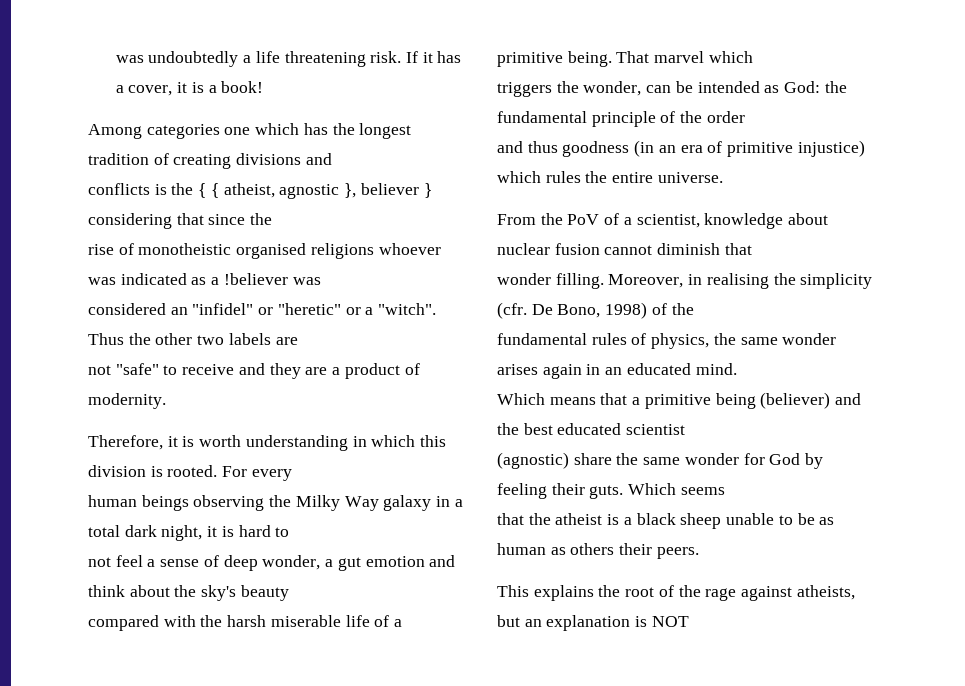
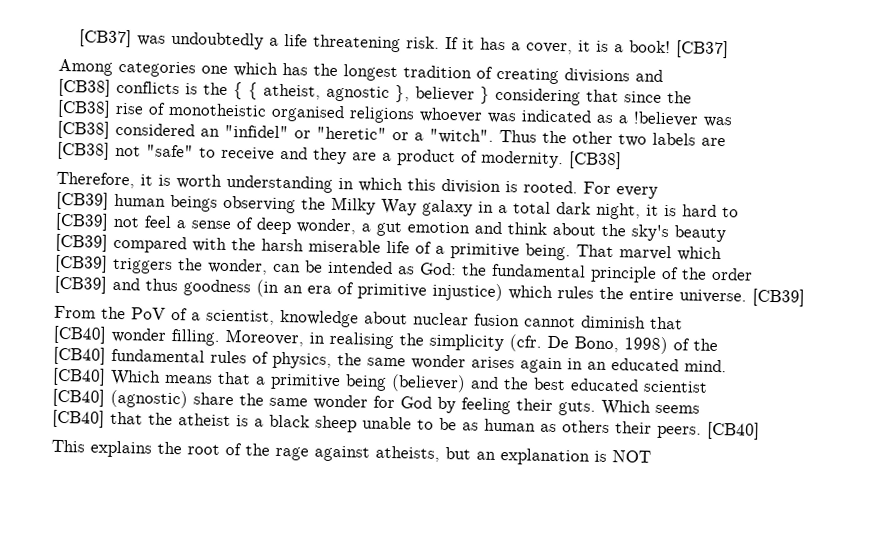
- was undoubtedly a life threatening risk.
+ [CB37] was undoubtedly a life threatening risk.
- If it has a cover, it is a book!
+ If it has a cover, it is a book! [CB37]
- conflicts is the { { atheist, agnostic }, believer } considering that since the
+ [CB38] conflicts is the { { atheist, agnostic }, believer } considering that since the
- rise of monotheistic organised religions whoever was indicated as a !believer was
+ [CB38] rise of monotheistic organised religions whoever was indicated as a !believer was
- considered an "infidel" or "heretic" or a "witch".
+ [CB38] considered an "infidel" or "heretic" or a "witch".
- not "safe" to receive and they are a product of modernity.
+ [CB38] not "safe" to receive and they are a product of modernity. [CB38]
- human beings observing the Milky Way galaxy in a total dark night, it is hard to
+ [CB39] human beings observing the Milky Way galaxy in a total dark night, it is hard to
- not feel a sense of deep wonder, a gut emotion and think about the sky's beauty
+ [CB39] not feel a sense of deep wonder, a gut emotion and think about the sky's beauty
- compared with the harsh miserable life of a primitive being.
+ [CB39] compared with the harsh miserable life of a primitive being.
- triggers the wonder, can be intended as God: the fundamental principle of the order
+ [CB39] triggers the wonder, can be intended as God: the fundamental principle of the order
- and thus goodness (in an era of primitive injustice) which rules the entire universe.
+ [CB39] and thus goodness (in an era of primitive injustice) which rules the entire universe. [CB39]
- wonder filling.
+ [CB40] wonder filling.
- fundamental rules of physics, the same wonder arises again in an educated mind.
+ [CB40] fundamental rules of physics, the same wonder arises again in an educated mind.
- Which means that a primitive being (believer) and the best educated scientist
+ [CB40] Which means that a primitive being (believer) and the best educated scientist
- (agnostic) share the same wonder for God by feeling their guts.
+ [CB40] (agnostic) share the same wonder for God by feeling their guts.
- that the atheist is a black sheep unable to be as human as others their peers.
+ [CB40] that the atheist is a black sheep unable to be as human as others their peers. [CB40]

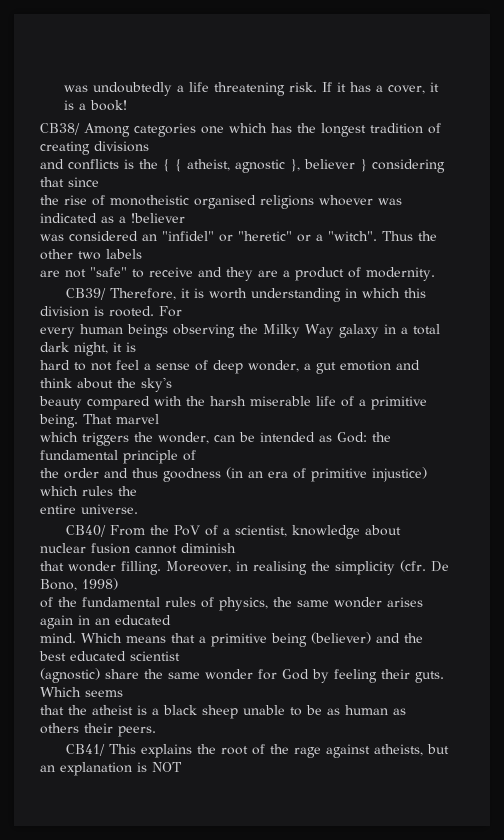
- [CB37] was undoubtedly a life threatening risk.
+ was undoubtedly a life threatening risk.
- If it has a cover, it is a book! [CB37]
- Among categories one which has the longest tradition of creating divisions and
- [CB38] conflicts is the { { atheist, agnostic }, believer } considering that since the
- [CB38] rise of monotheistic organised religions whoever was indicated as a !believer was
- [CB38] considered an "infidel" or "heretic" or a "witch".
+ If it has a cover, it is a book!
+ CB38/ Among categories one which has the longest tradition of creating divisions
+ and conflicts is the { { atheist, agnostic }, believer } considering that since
+ the rise of monotheistic organised religions whoever was indicated as a !believer
+ was considered an "infidel" or "heretic" or a "witch".
- Thus the other two labels are
- [CB38] not "safe" to receive and they are a product of modernity. [CB38]
- Therefore, it is worth understanding in which this division is rooted.
+ Thus the other two labels
+ are not "safe" to receive and they are a product of modernity.
+ CB39/ Therefore, it is worth understanding in which this division is rooted.
- For every
- [CB39] human beings observing the Milky Way galaxy in a total dark night, it is hard to
- [CB39] not feel a sense of deep wonder, a gut emotion and think about the sky's beauty
- [CB39] compared with the harsh miserable life of a primitive being.
+ For
+ every human beings observing the Milky Way galaxy in a total dark night, it is
+ hard to not feel a sense of deep wonder, a gut emotion and think about the sky's
+ beauty compared with the harsh miserable life of a primitive being.
- That marvel which
- [CB39] triggers the wonder, can be intended as God: the fundamental principle of the order
- [CB39] and thus goodness (in an era of primitive injustice) which rules the entire universe. [CB39]
- From the PoV of a scientist, knowledge about nuclear fusion cannot diminish that
- [CB40] wonder filling.
+ That marvel
+ which triggers the wonder, can be intended as God: the fundamental principle of
+ the order and thus goodness (in an era of primitive injustice) which rules the
+ entire universe.
+ CB40/ From the PoV of a scientist, knowledge about nuclear fusion cannot diminish
+ that wonder filling.
- De Bono, 1998) of the
- [CB40] fundamental rules of physics, the same wonder arises again in an educated mind.
- [CB40] Which means that a primitive being (believer) and the best educated scientist
+ De Bono, 1998)
+ of the fundamental rules of physics, the same wonder arises again in an educated
+ mind. Which means that a primitive being (believer) and the best educated scientist
- [CB40] (agnostic) share the same wonder for God by feeling their guts.
+ (agnostic) share the same wonder for God by feeling their guts.
- [CB40] that the atheist is a black sheep unable to be as human as others their peers. [CB40]
- This explains the root of the rage against atheists, but an explanation is NOT
+ that the atheist is a black sheep unable to be as human as others their peers.
+ CB41/ This explains the root of the rage against atheists, but an explanation is NOT

